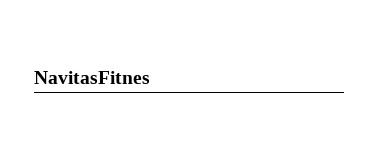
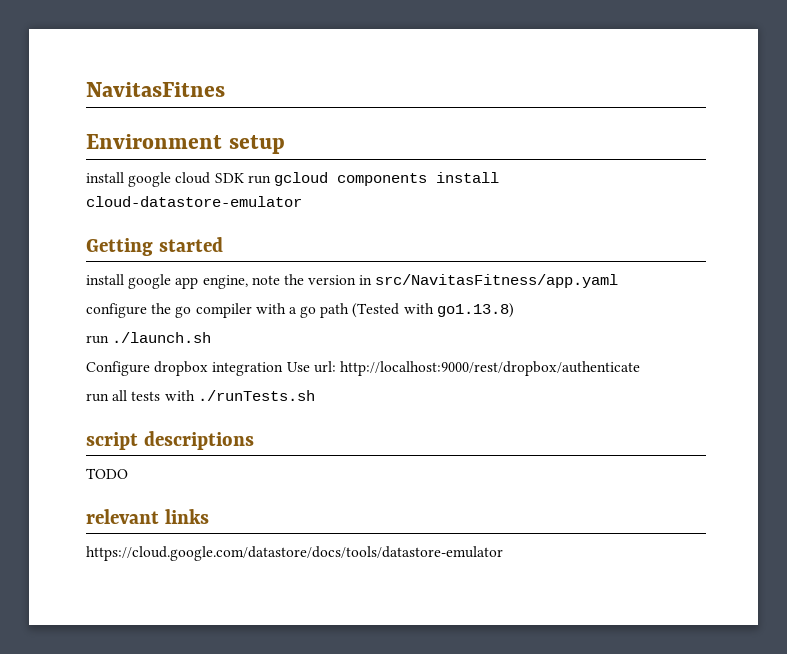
+ Environment setup
+ install google cloud SDK run gcloud components install cloud-datastore-emulator
+ Getting started
+ install google app engine, note the version in src/NavitasFitness/app.yaml
+ configure the go compiler with a go path (Tested with go1.13.8)
+ run ./launch.sh
+ Configure dropbox integration Use url: http://localhost:9000/rest/dropbox/authenticate
+ run all tests with ./runTests.sh
+ script descriptions
+ TODO
+ relevant links
+ https://cloud.google.com/datastore/docs/tools/datastore-emulator

